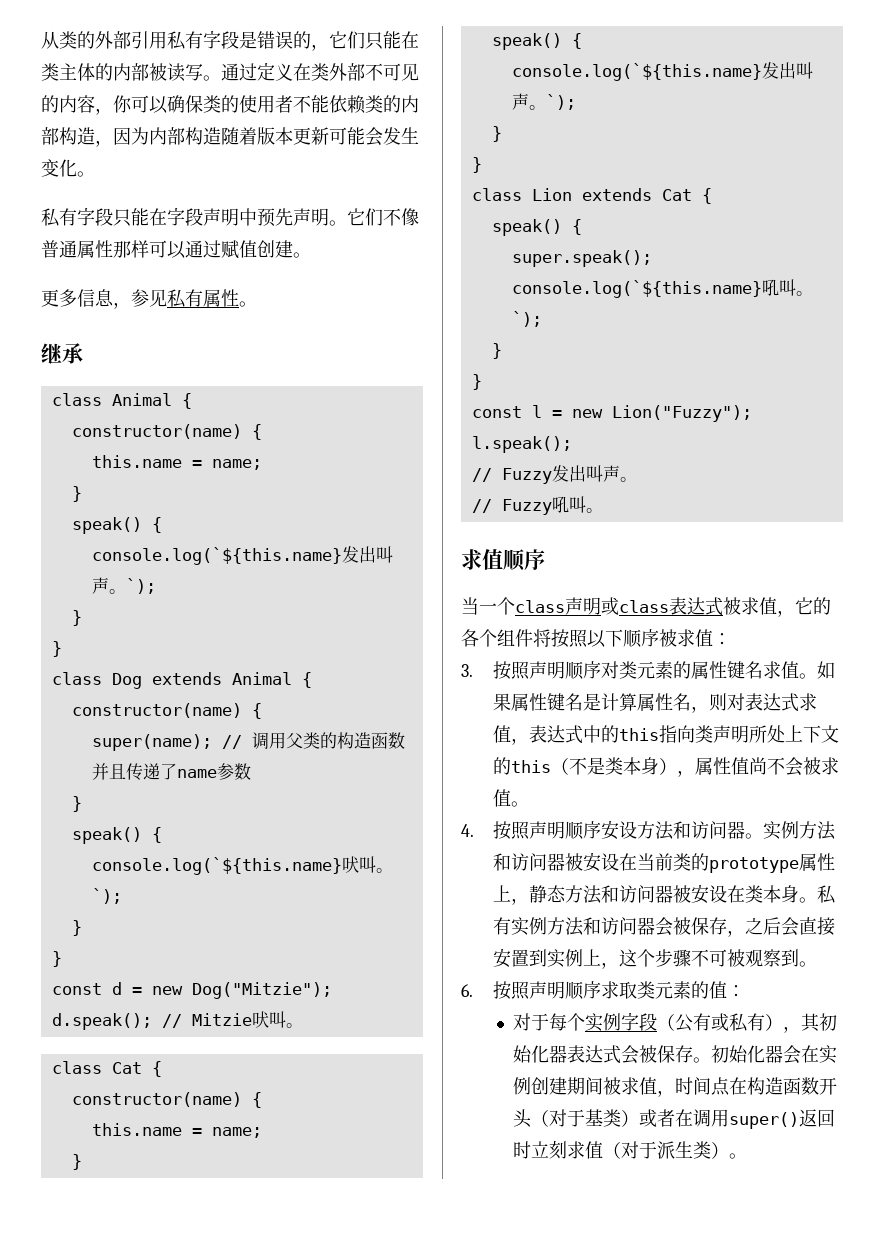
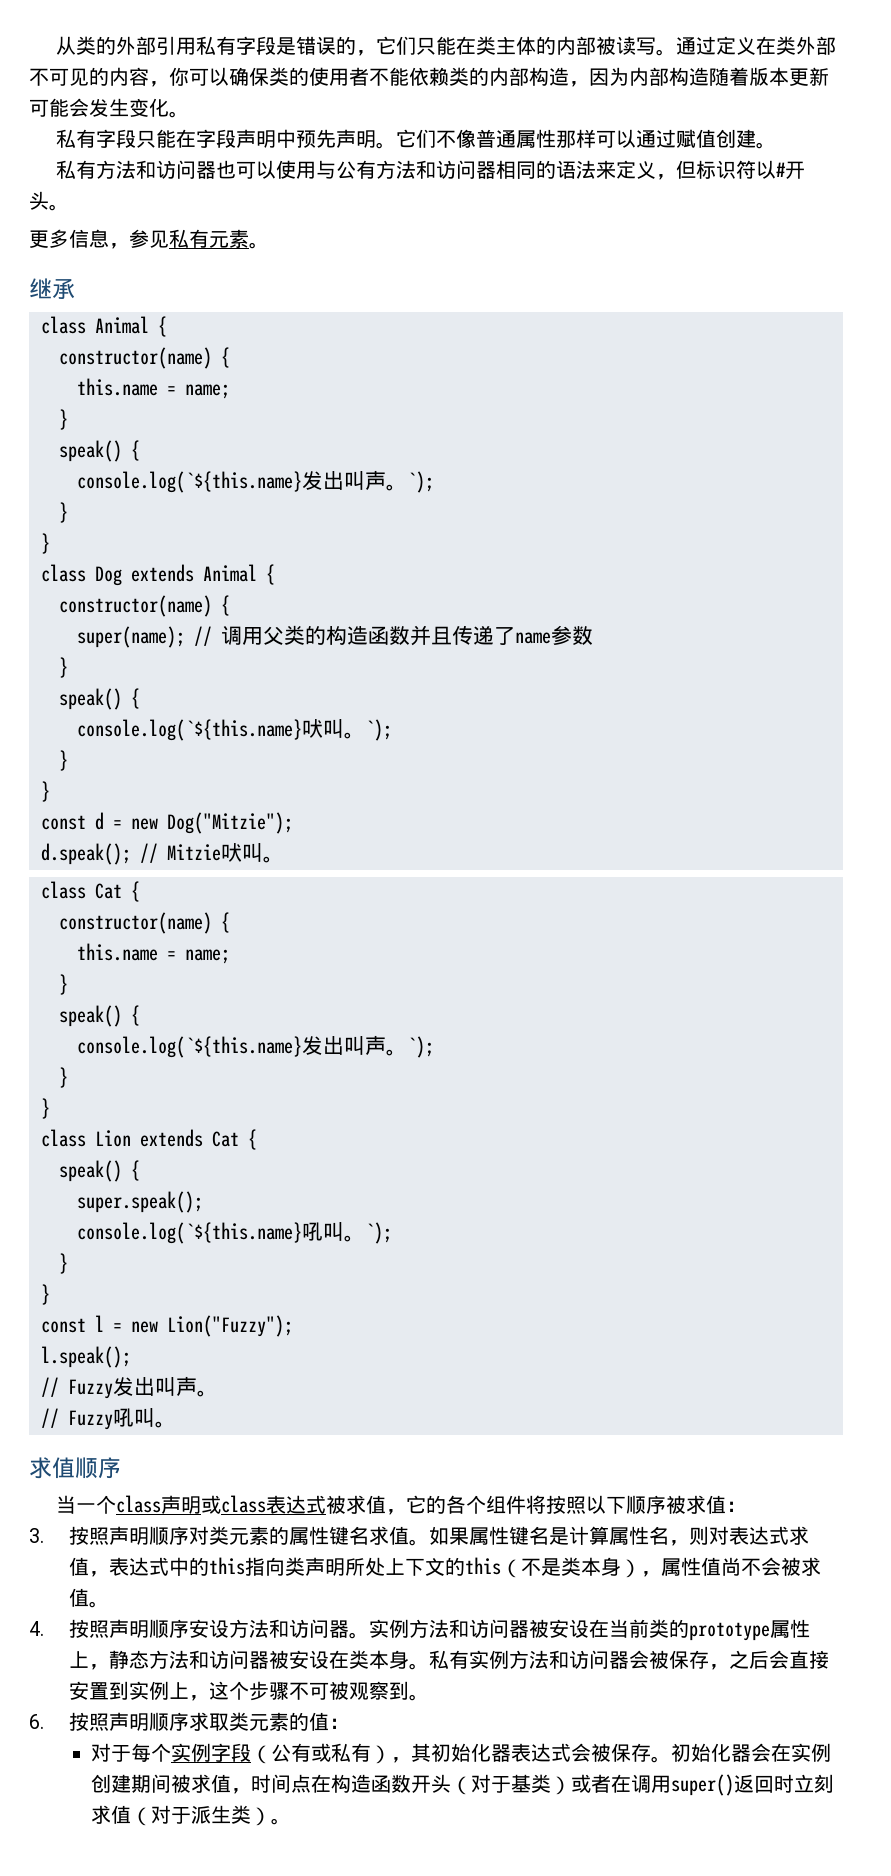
+ 私有方法和访问器也可以使用与公有方法和访问器相同的语法来定义，但标识符以#开头。
- 更多信息，参见私有属性。
+ 更多信息，参见私有元素。

